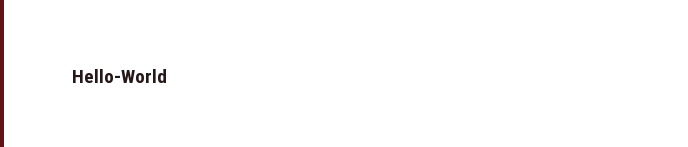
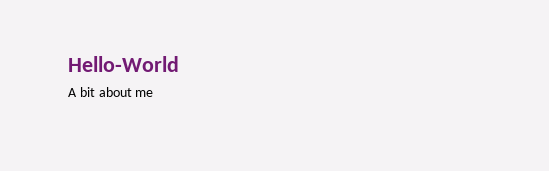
+ A bit about me

